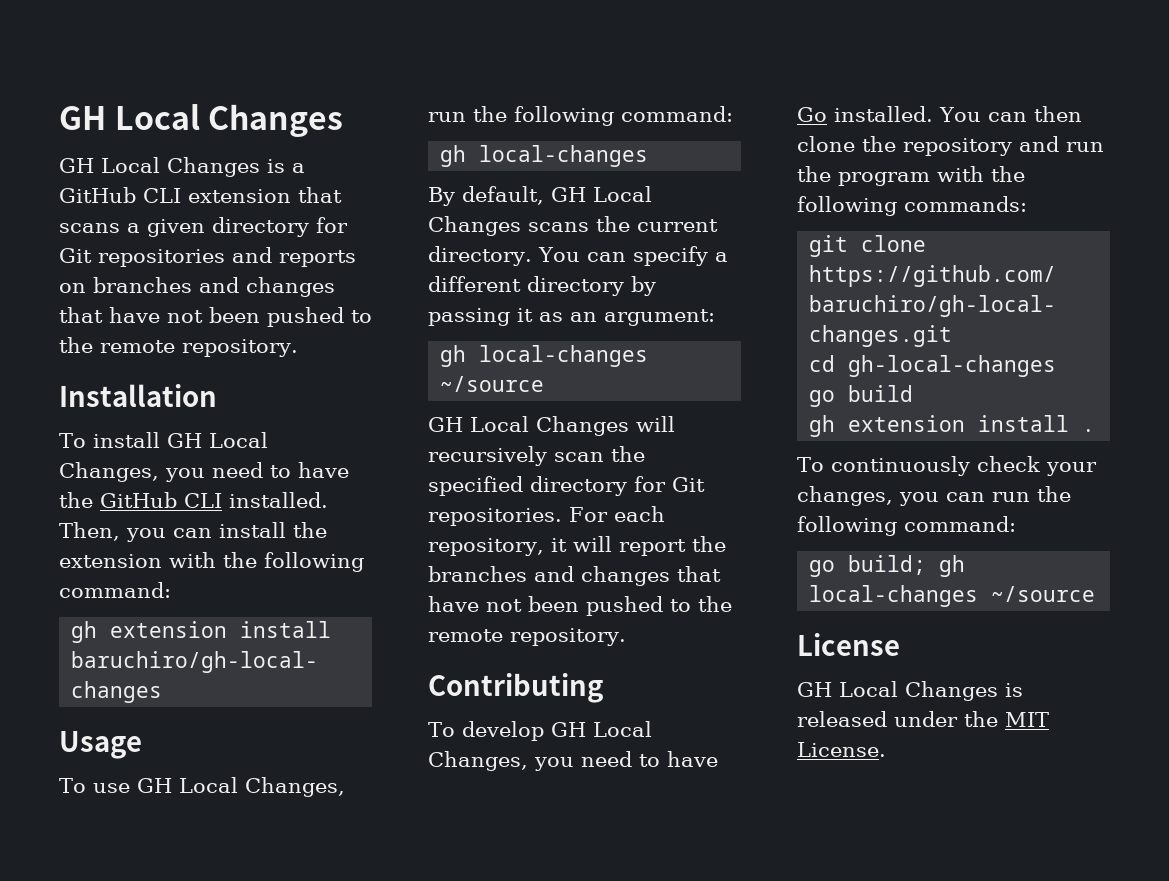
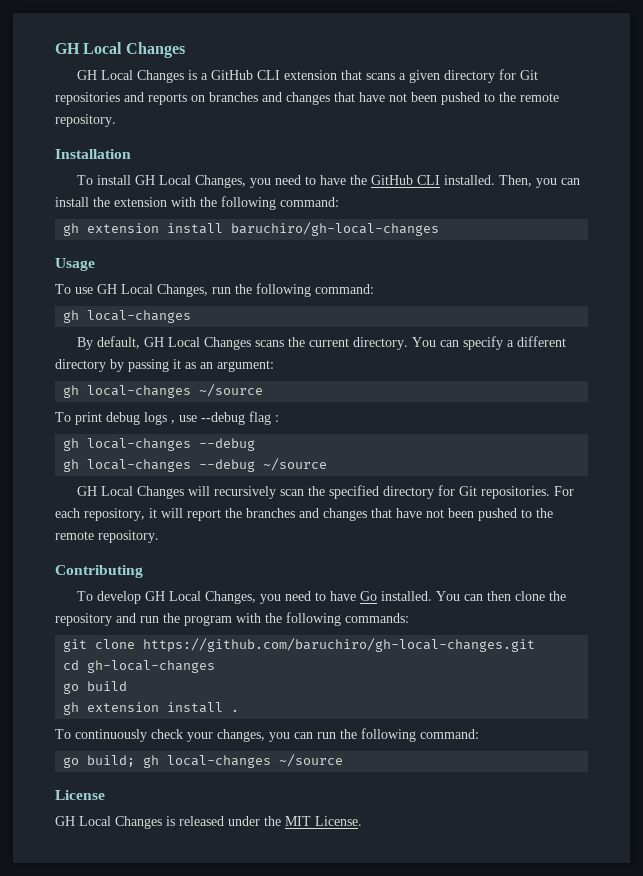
+ To print debug logs , use --debug flag :
+ gh local-changes --debug
+ gh local-changes --debug ~/source

